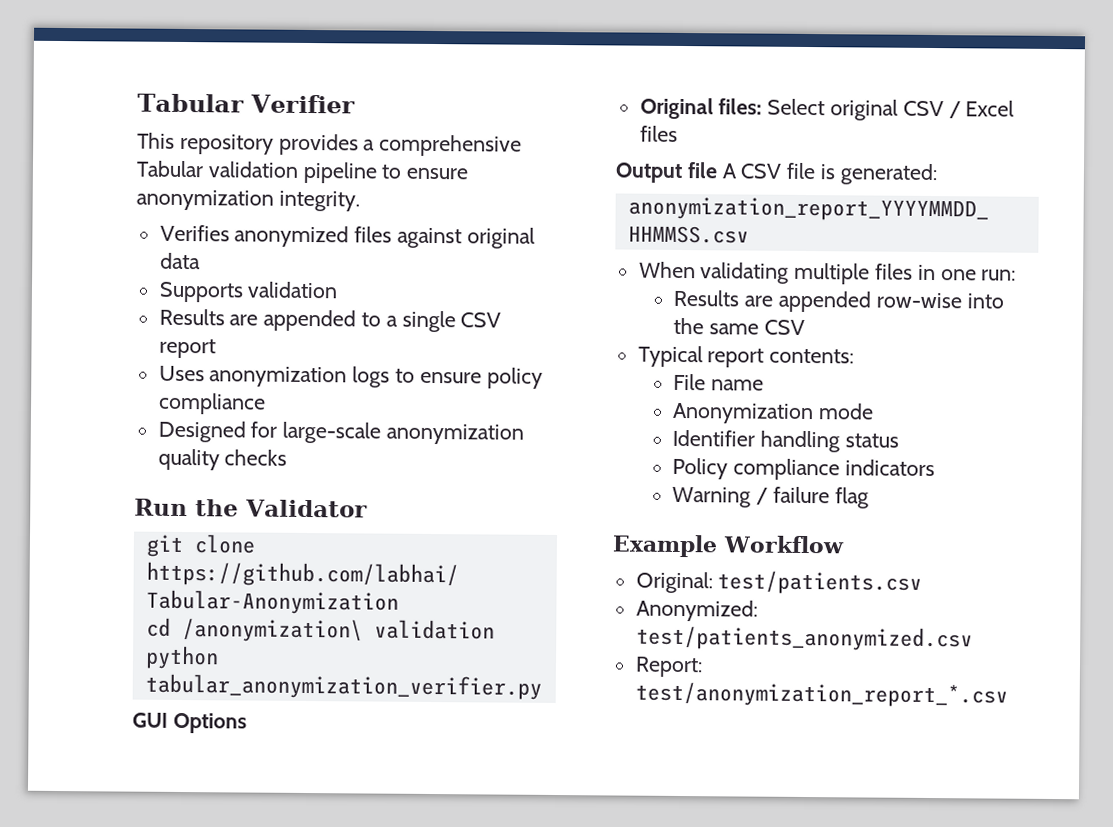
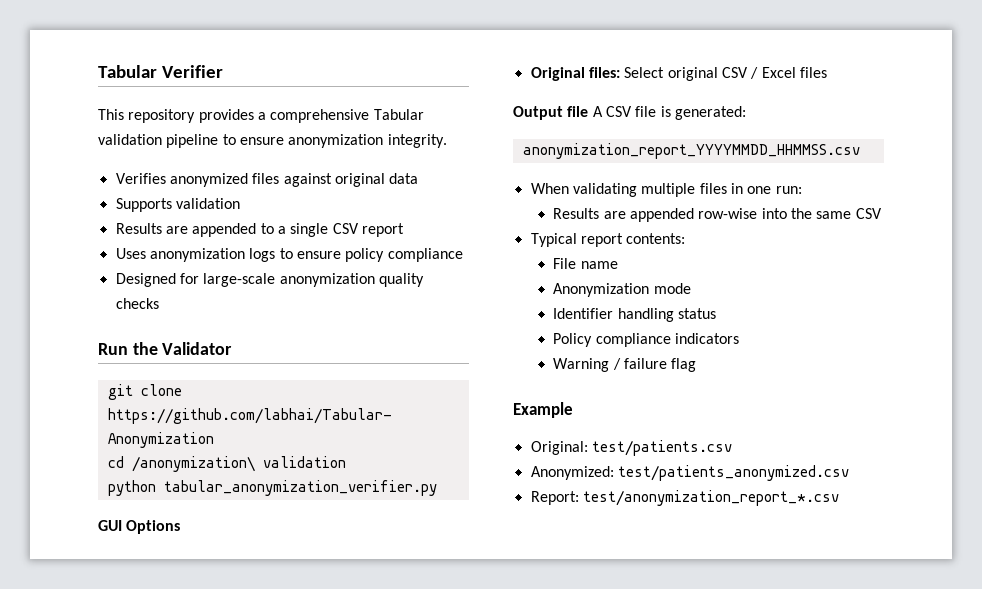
- Example Workflow
+ Example

